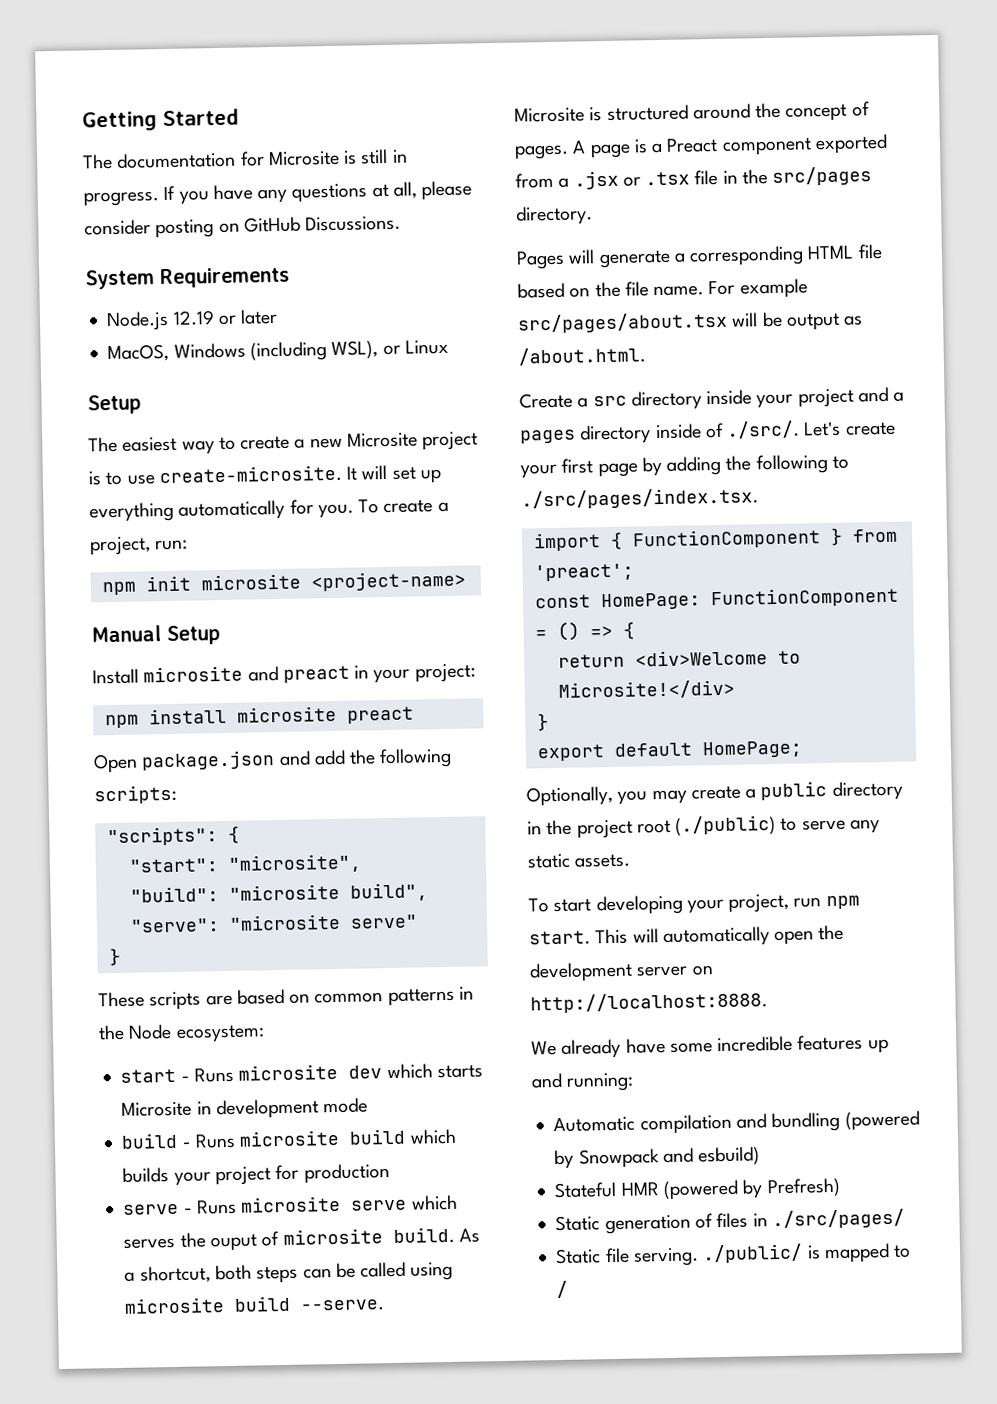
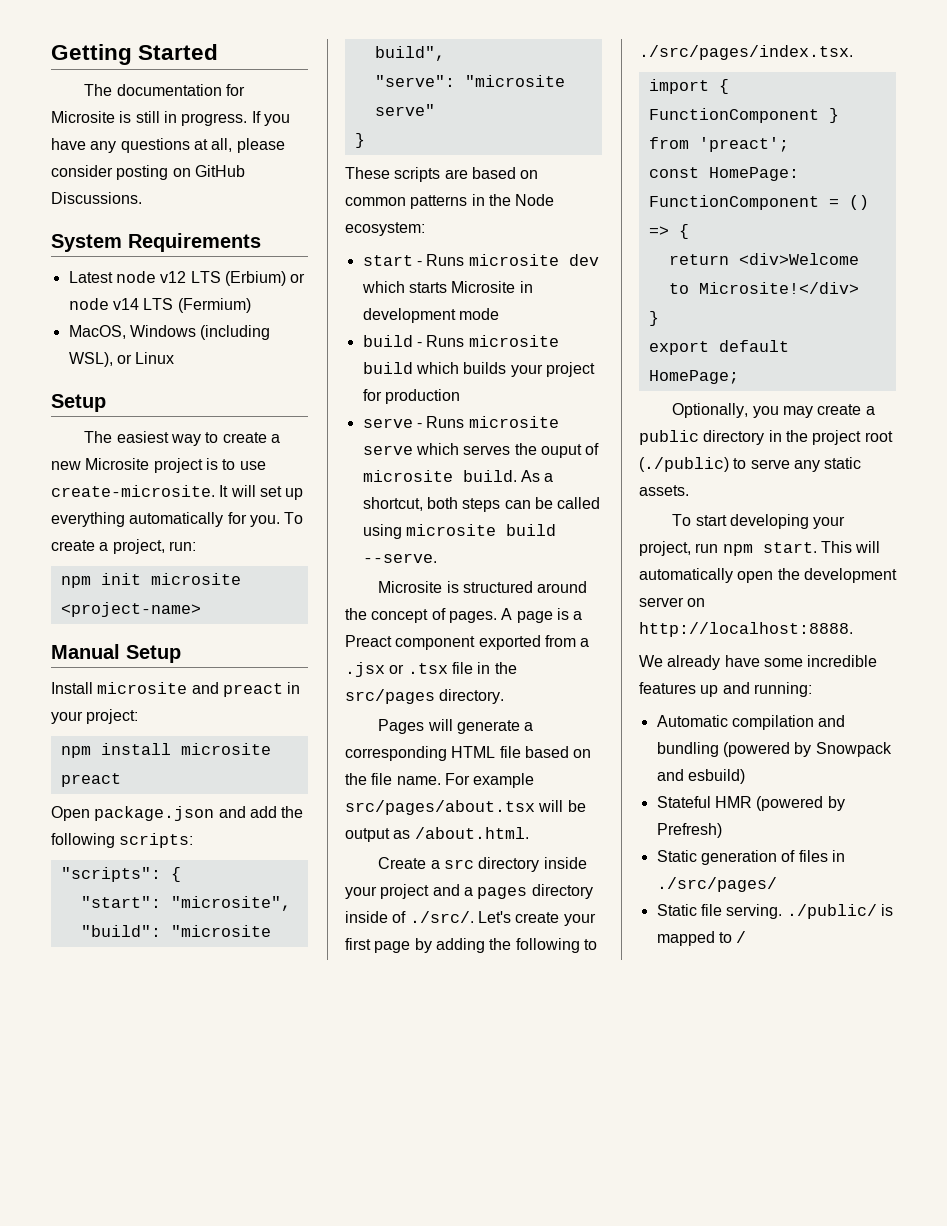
- Node.js 12.19 or later
+ Latest node v12 LTS (Erbium) or node v14 LTS (Fermium)

